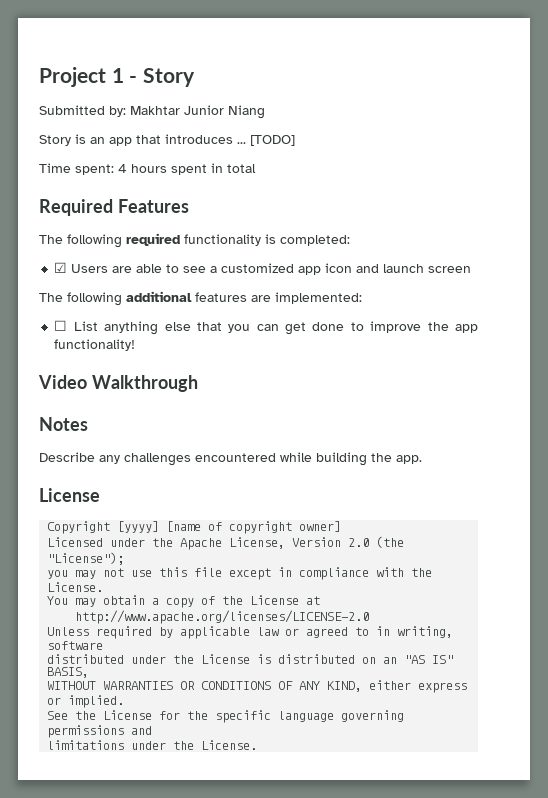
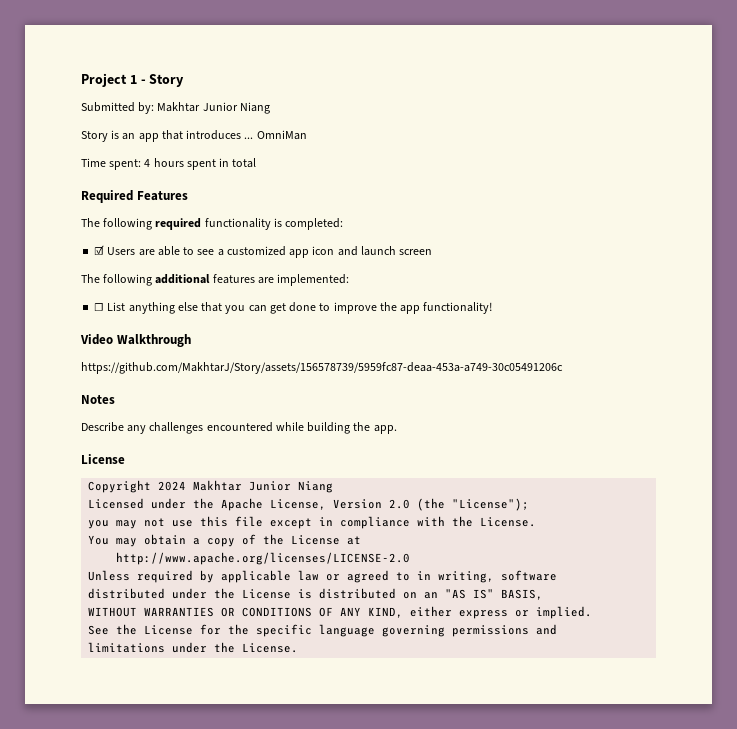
- [TODO]
+ OmniMan
+ https://github.com/MakhtarJ/Story/assets/156578739/5959fc87-deaa-453a-a749-30c05491206c
- Copyright [yyyy] [name of copyright owner]
+ Copyright 2024 Makhtar Junior Niang

